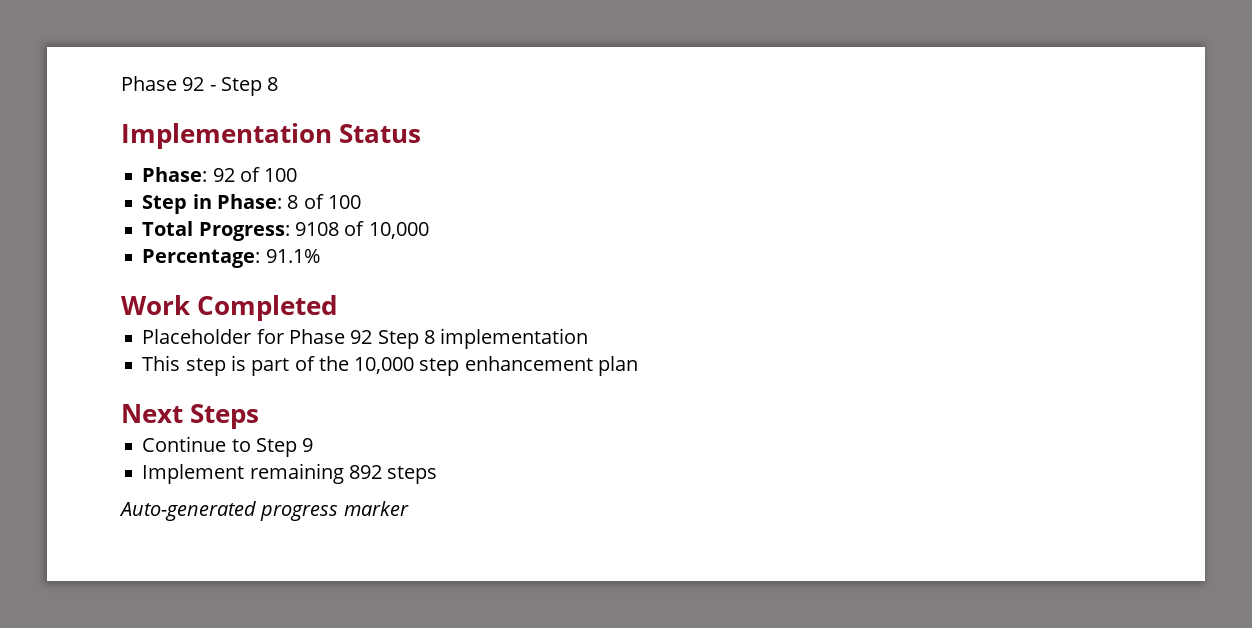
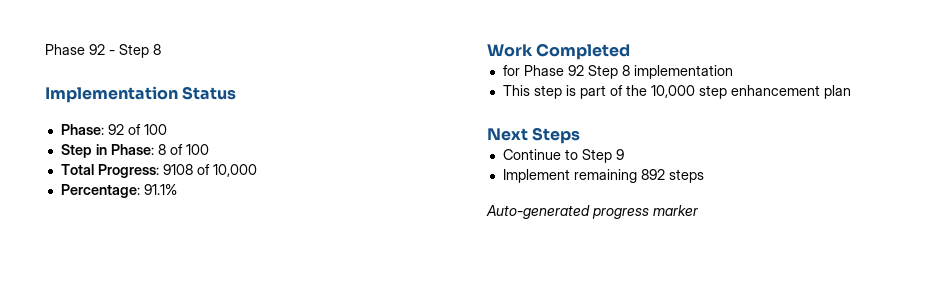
- Placeholder for Phase 92 Step 8 implementation
+ for Phase 92 Step 8 implementation

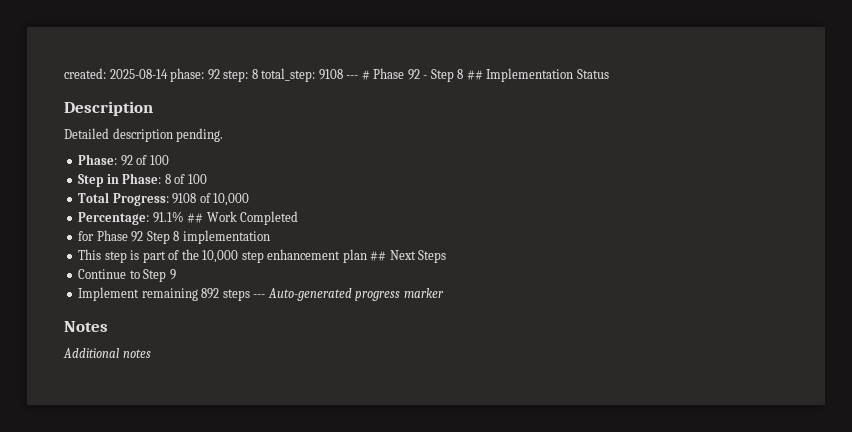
- Phase 92 - Step 8
- Implementation Status
+ created: 2025-08-14 phase: 92 step: 8 total_step: 9108 --- # Phase 92 - Step 8 ## Implementation Status
+ Description
+ Detailed description pending.
- Percentage: 91.1%
- Work Completed
+ Percentage: 91.1% ## Work Completed
- This step is part of the 10,000 step enhancement plan
- Next Steps
+ This step is part of the 10,000 step enhancement plan ## Next Steps
- Implement remaining 892 steps
- Auto-generated progress marker
+ Implement remaining 892 steps --- Auto-generated progress marker
+ Notes
+ Additional notes

